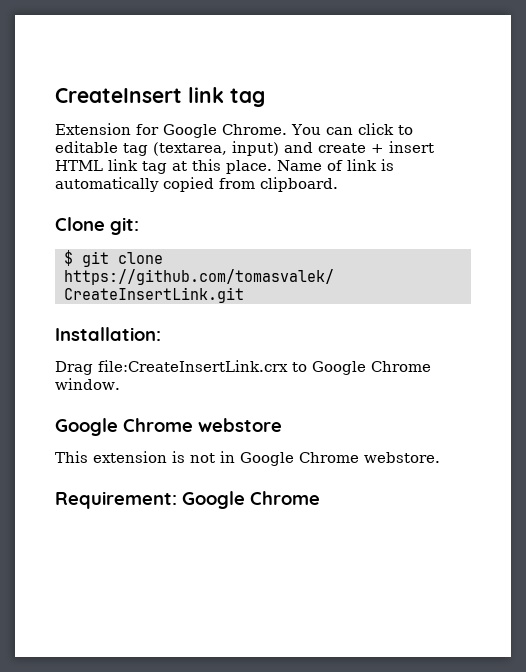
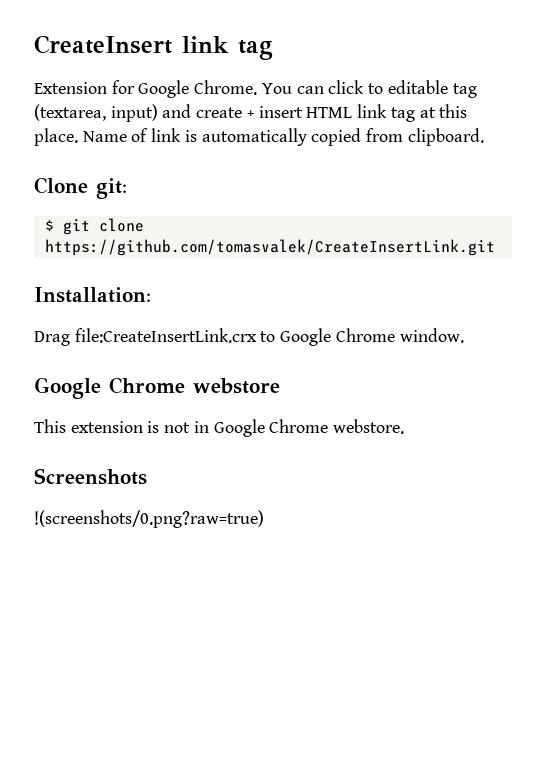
- Requirement: Google Chrome
+ Screenshots
+ !(screenshots/0.png?raw=true)

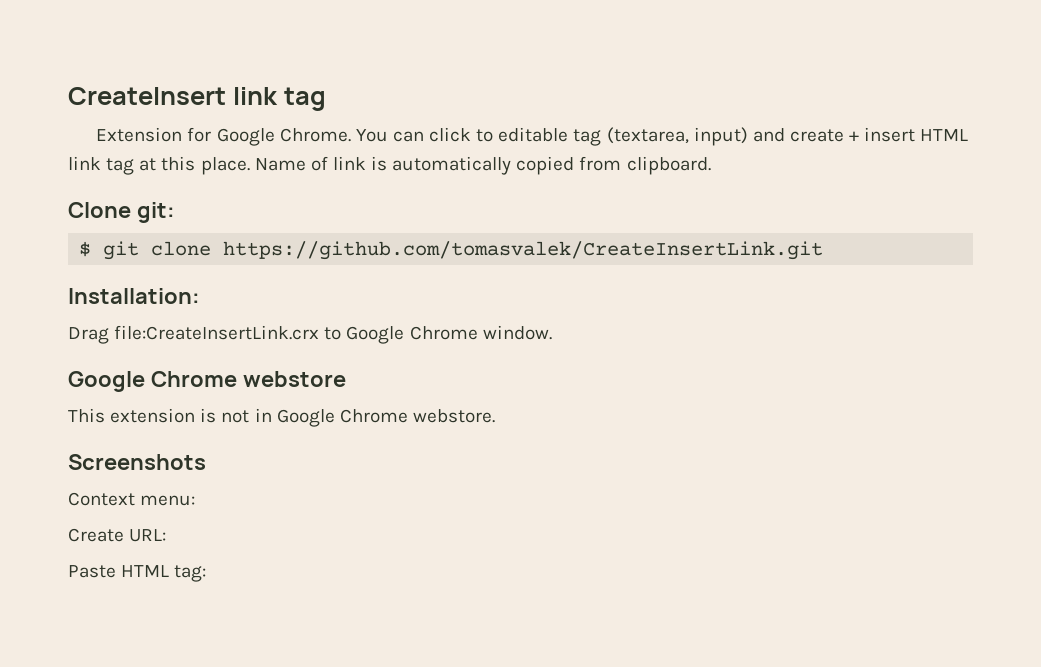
- !(screenshots/0.png?raw=true)
+ Context menu:
+ Create URL:
+ Paste HTML tag:

